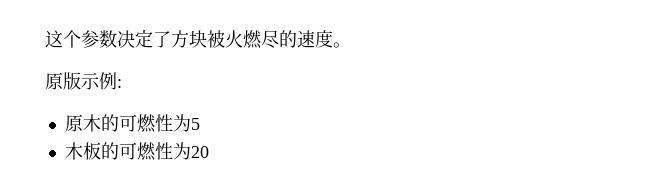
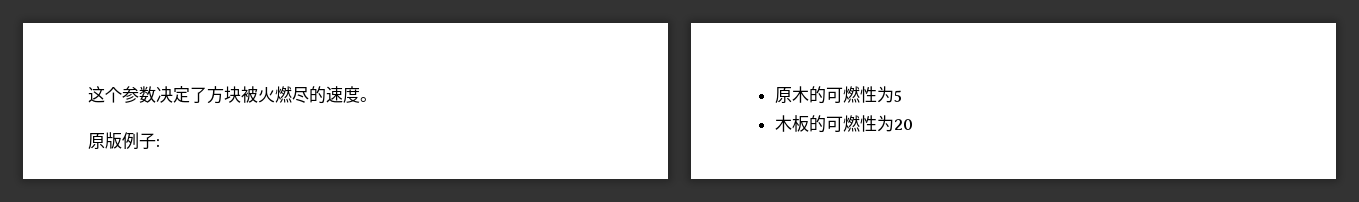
- 原版示例:
+ 原版例子:

